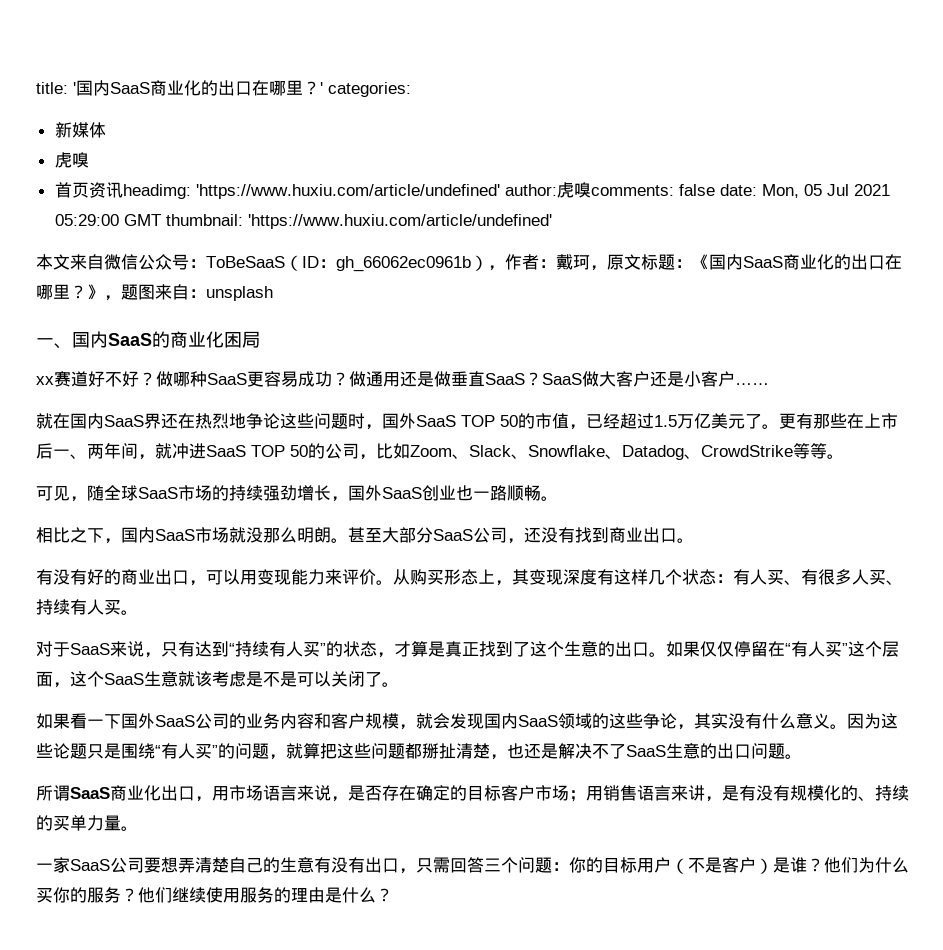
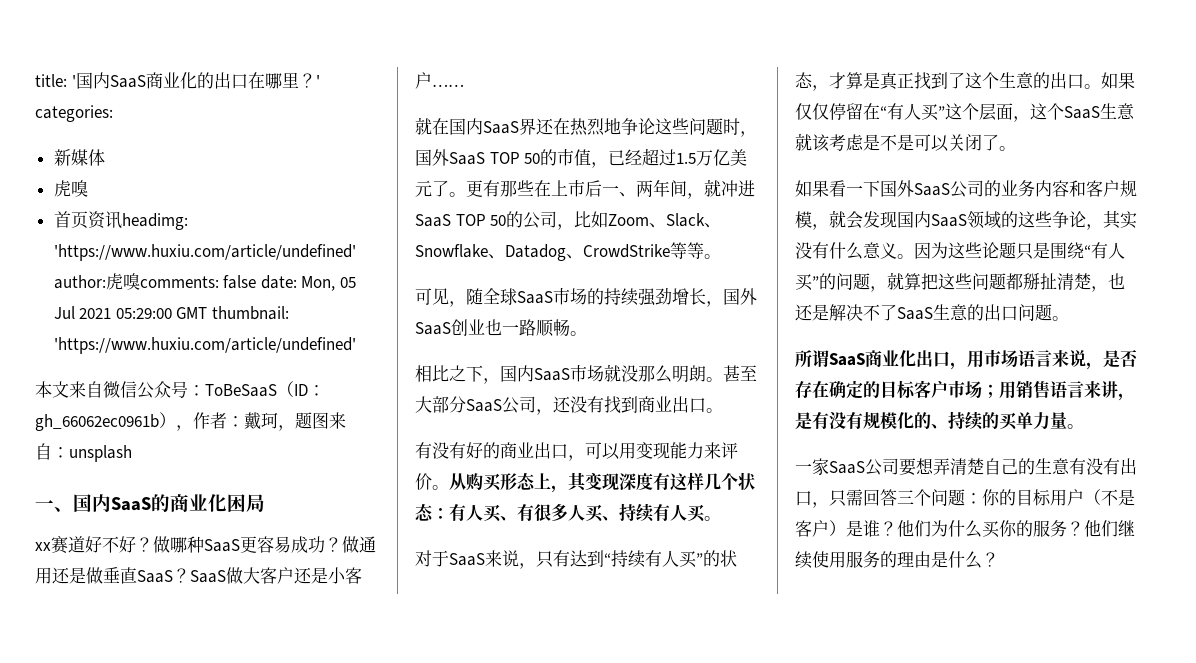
- 本文来自微信公众号：ToBeSaaS（ID：gh_66062ec0961b），作者：戴珂，原文标题：《国内SaaS商业化的出口在哪里？》，题图来自：unsplash
+ 本文来自微信公众号：ToBeSaaS（ID：gh_66062ec0961b），作者：戴珂，题图来自：unsplash

